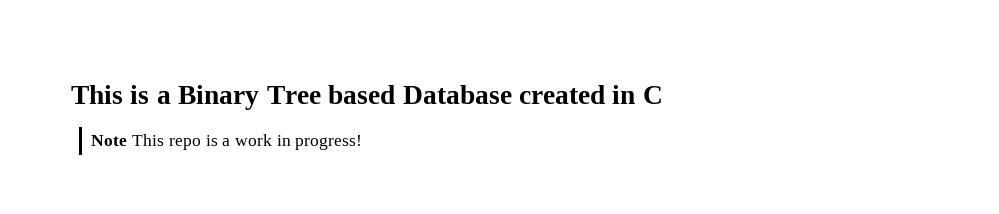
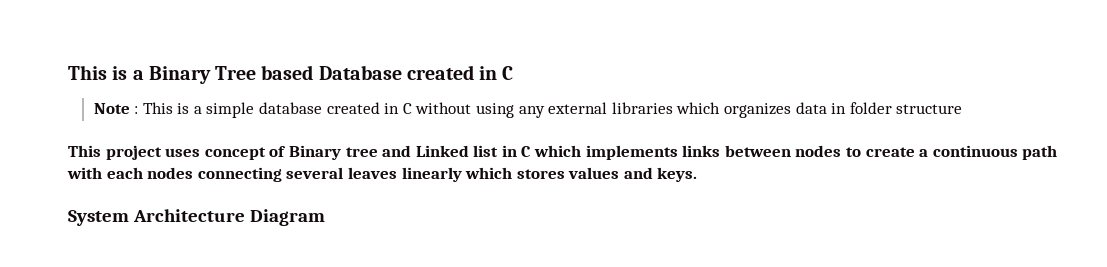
- Note This repo is a work in progress!
+ Note : This is a simple database created in C without using any external libraries which organizes data in folder structure
+ This project uses concept of Binary tree and Linked list in C which implements links between nodes to create a continuous path with each nodes connecting several leaves linearly which stores values and keys.
+ System Architecture Diagram

